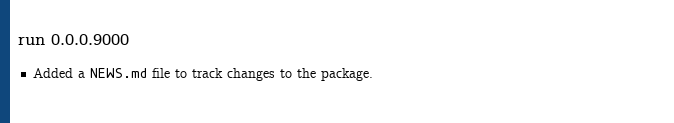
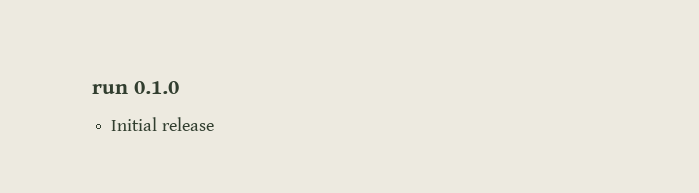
- run 0.0.0.9000
- Added a NEWS.md file to track changes to the package.
+ run 0.1.0
+ Initial release

